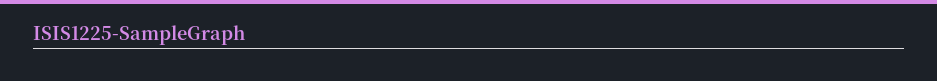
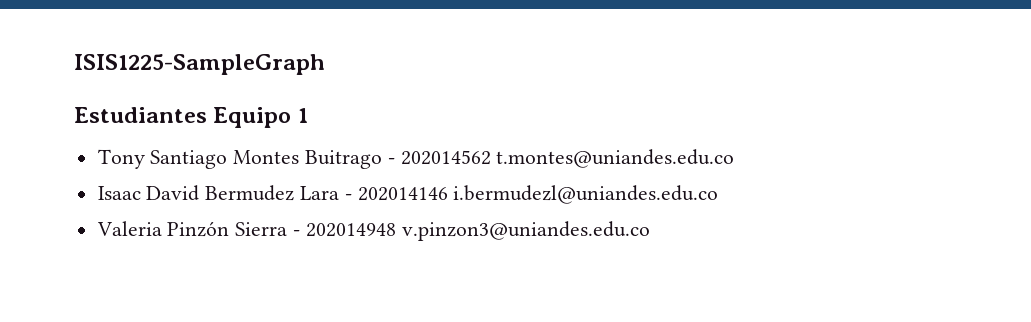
+ Estudiantes Equipo 1
+ Tony Santiago Montes Buitrago - 202014562 t.montes@uniandes.edu.co
+ Isaac David Bermudez Lara - 202014146 i.bermudezl@uniandes.edu.co
+ Valeria Pinzón Sierra - 202014948 v.pinzon3@uniandes.edu.co

